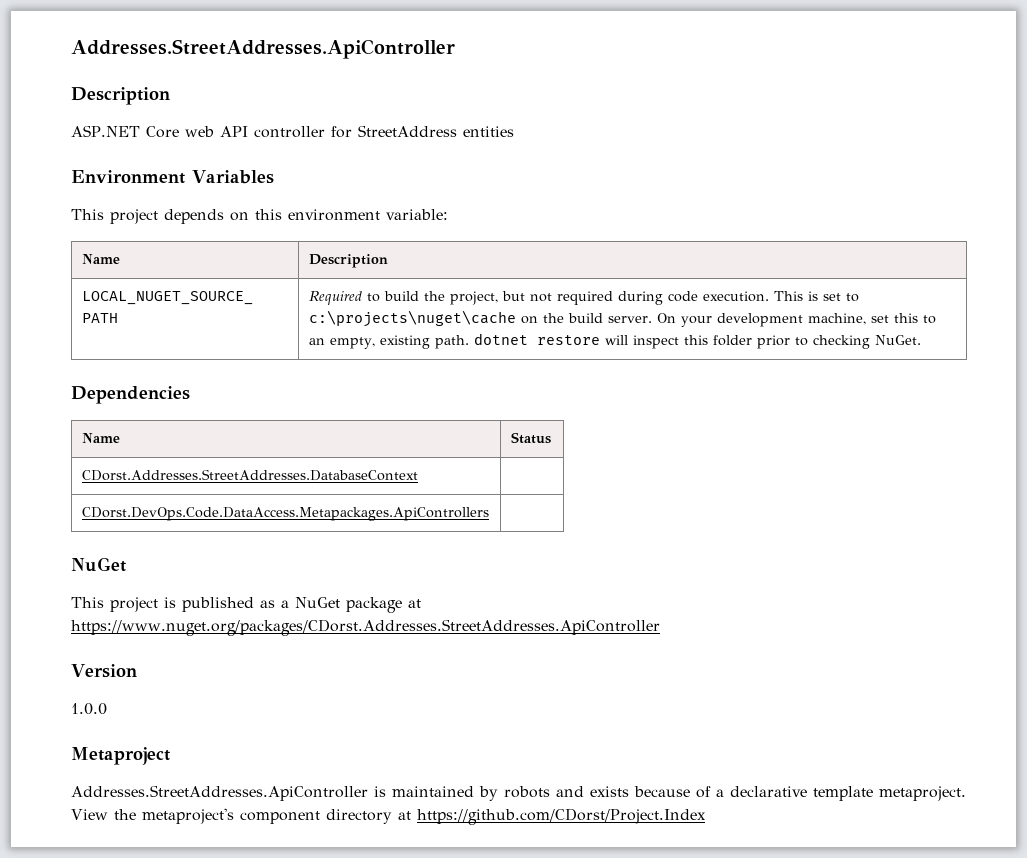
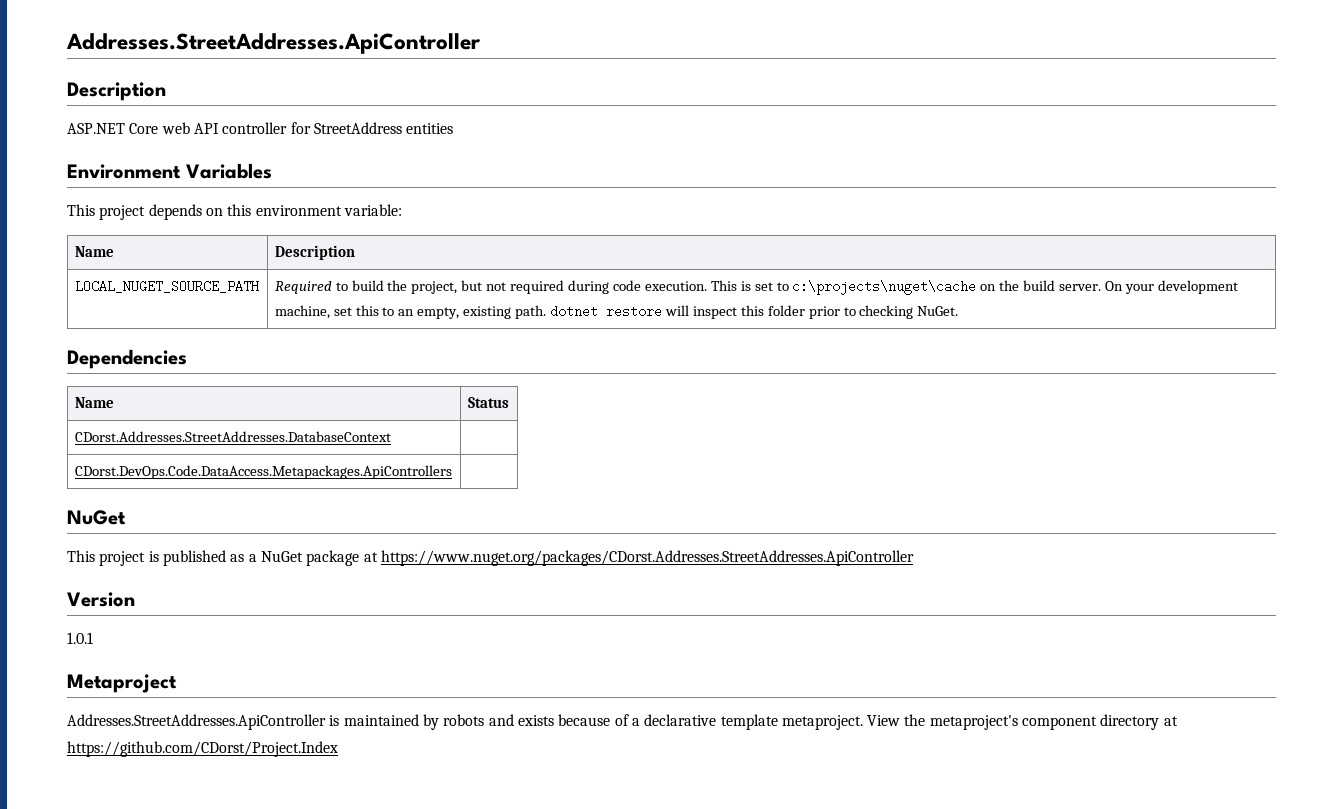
- 1.0.0
+ 1.0.1

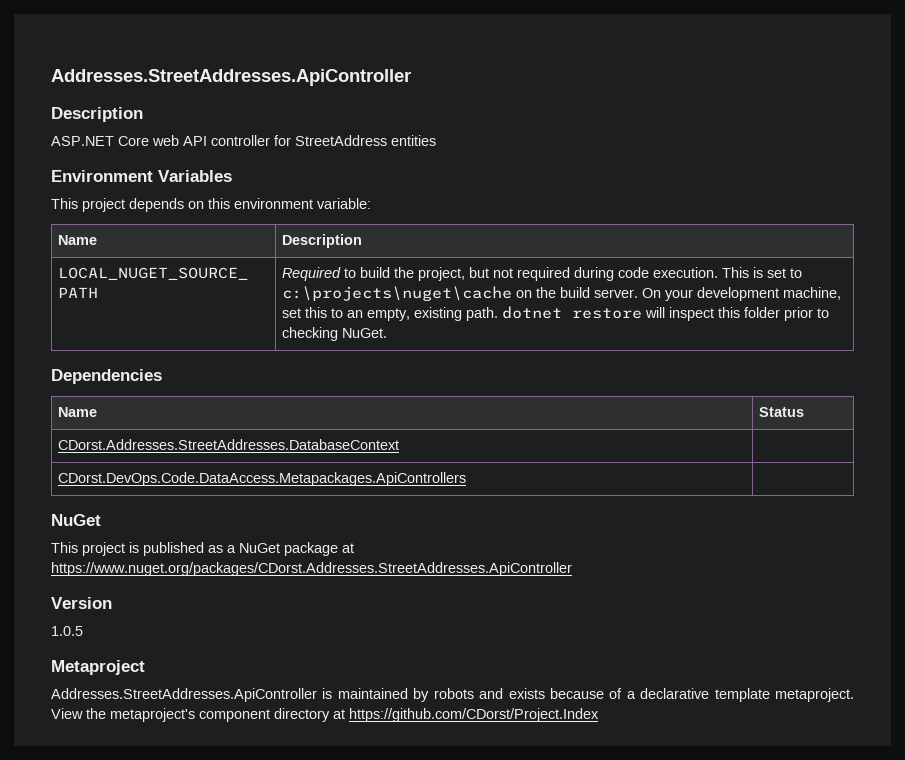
- 1.0.1
+ 1.0.5

